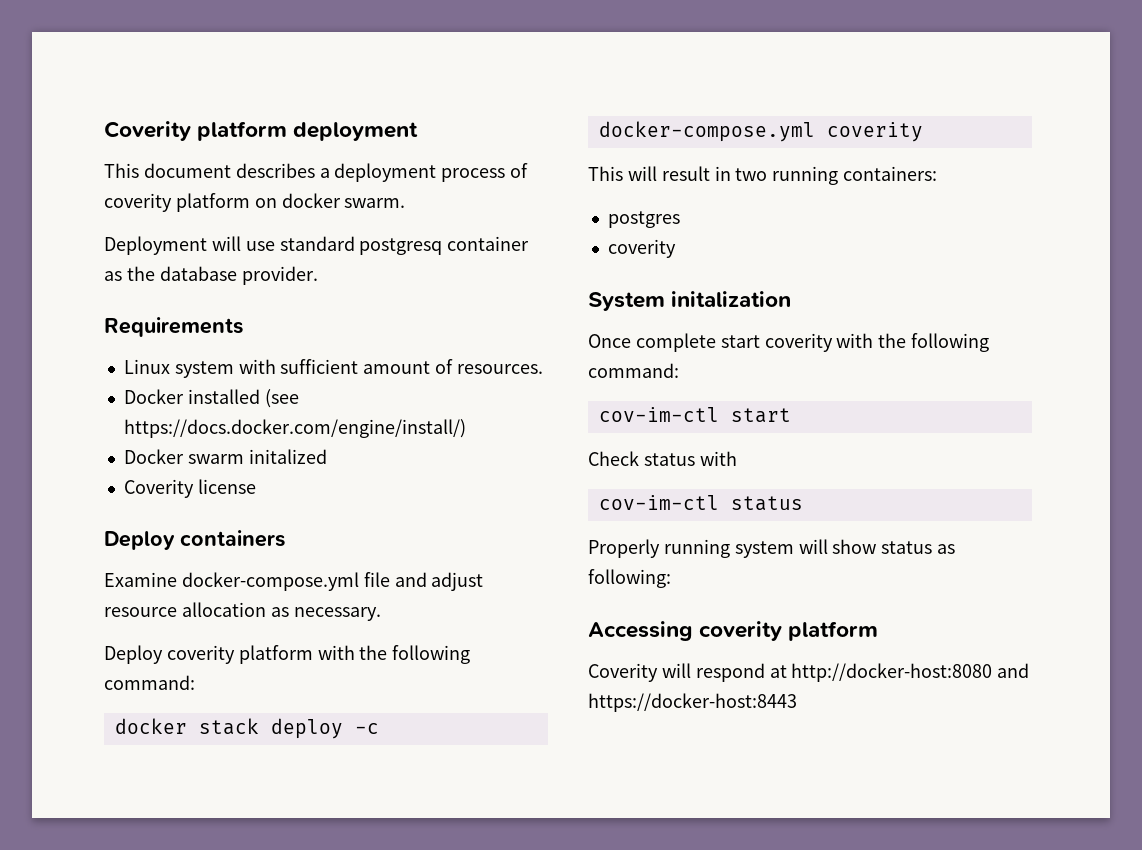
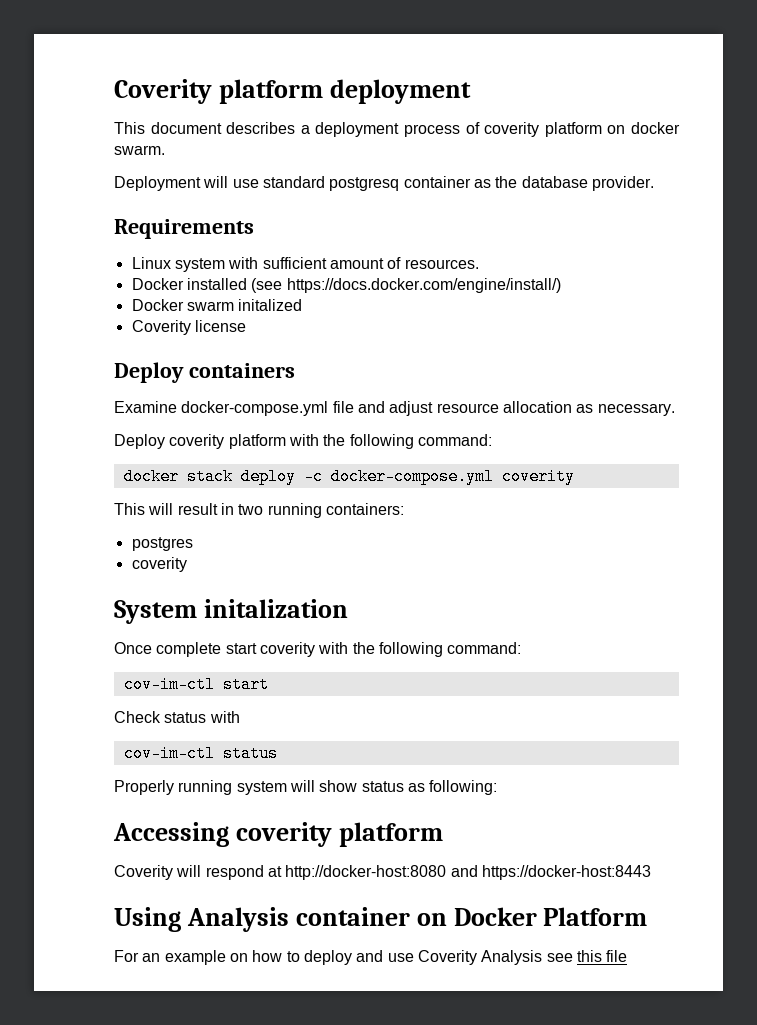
+ Using Analysis container on Docker Platform
+ For an example on how to deploy and use Coverity Analysis see this file

